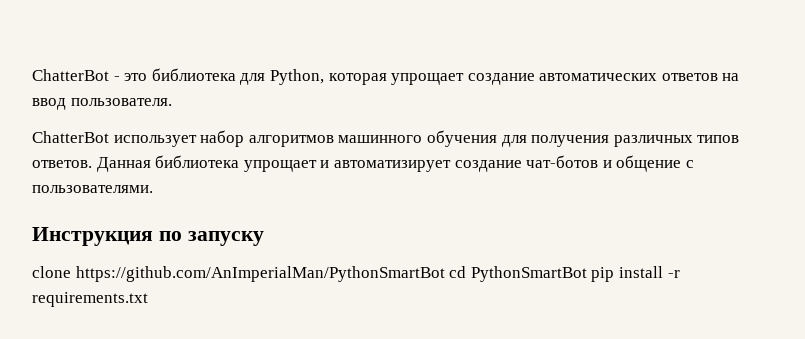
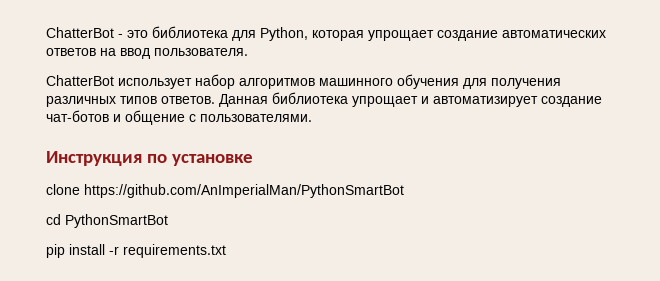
- Инструкция по запуску
+ Инструкция по установке
- clone https://github.com/AnImperialMan/PythonSmartBot cd PythonSmartBot pip install -r requirements.txt
+ clone https://github.com/AnImperialMan/PythonSmartBot
+ cd PythonSmartBot
+ pip install -r requirements.txt

